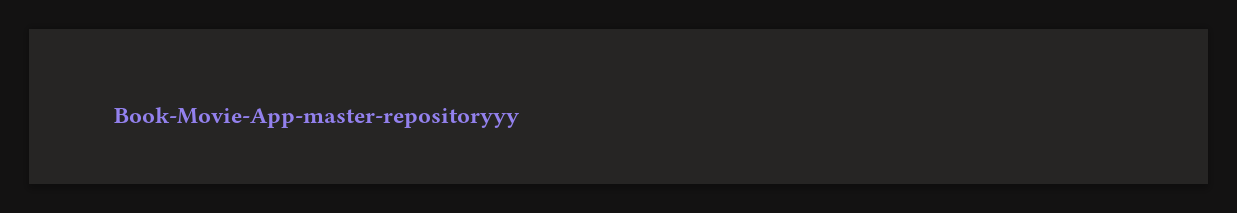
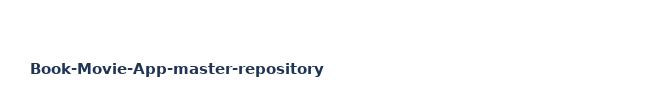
- Book-Movie-App-master-repositoryyy
+ Book-Movie-App-master-repository

